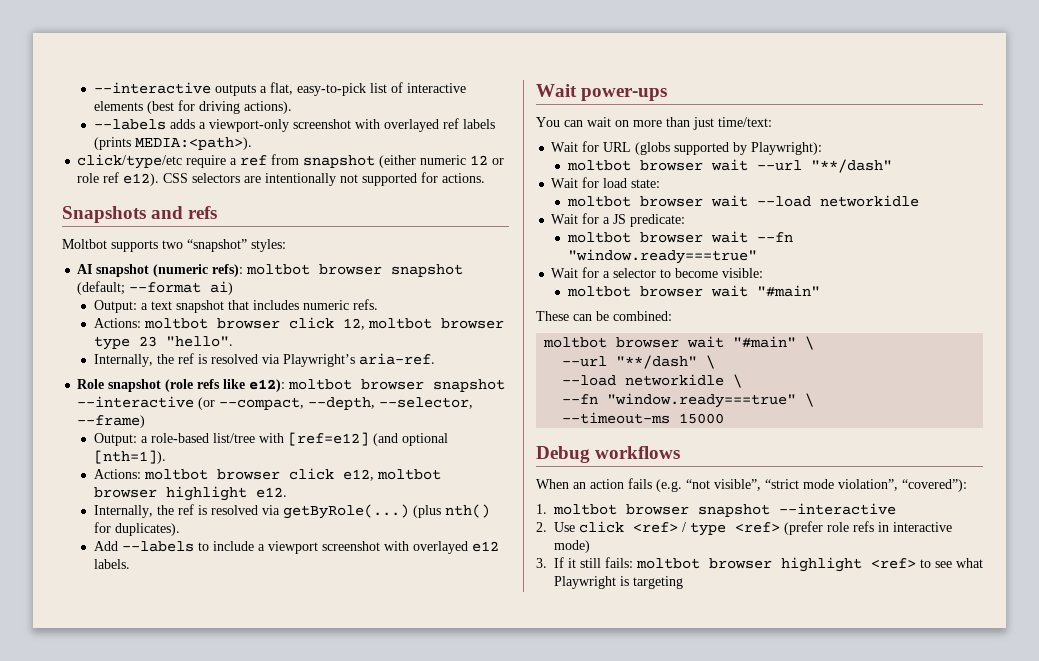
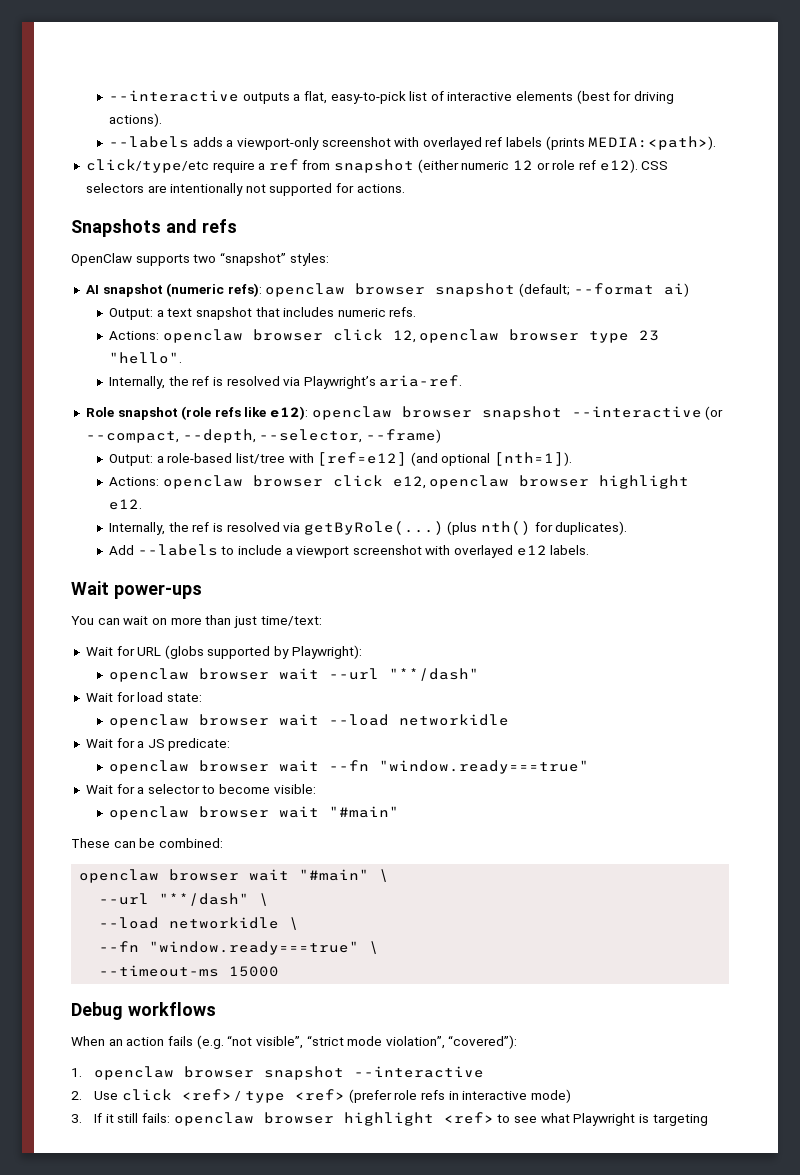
- Moltbot supports two “snapshot” styles:
+ OpenClaw supports two “snapshot” styles:
- AI snapshot (numeric refs): moltbot browser snapshot (default; --format ai)
+ AI snapshot (numeric refs): openclaw browser snapshot (default; --format ai)
- Actions: moltbot browser click 12, moltbot browser type 23 "hello".
+ Actions: openclaw browser click 12, openclaw browser type 23 "hello".
- Role snapshot (role refs like e12): moltbot browser snapshot --interactive (or --compact, --depth, --selector, --frame)
+ Role snapshot (role refs like e12): openclaw browser snapshot --interactive (or --compact, --depth, --selector, --frame)
- Actions: moltbot browser click e12, moltbot browser highlight e12.
+ Actions: openclaw browser click e12, openclaw browser highlight e12.
- moltbot browser wait --url "**/dash"
+ openclaw browser wait --url "**/dash"
- moltbot browser wait --load networkidle
+ openclaw browser wait --load networkidle
- moltbot browser wait --fn "window.ready===true"
+ openclaw browser wait --fn "window.ready===true"
  Wait for a selector to become visible:
- moltbot browser wait "#main"
+ openclaw browser wait "#main"
- moltbot browser wait "#main" \
+ openclaw browser wait "#main" \
- 1. moltbot browser snapshot --interactive
+ 1. openclaw browser snapshot --interactive
- 3. If it still fails: moltbot browser highlight <ref> to see what Playwright is targeting
+ 3. If it still fails: openclaw browser highlight <ref> to see what Playwright is targeting

